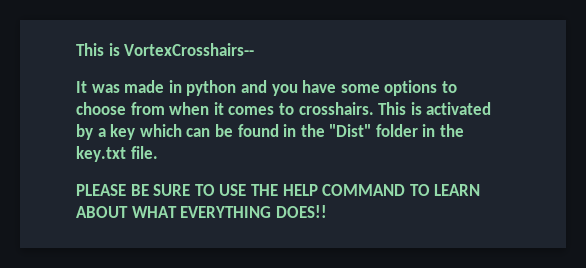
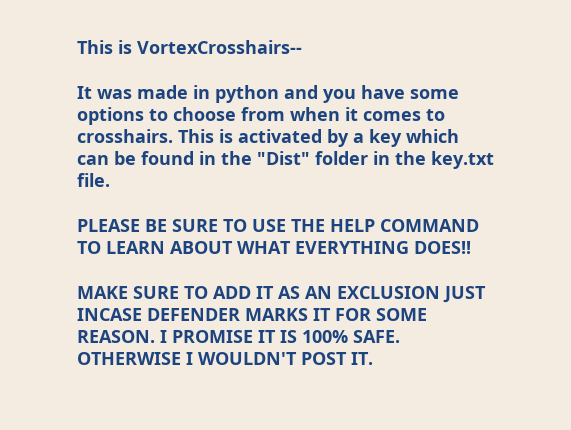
+ MAKE SURE TO ADD IT AS AN EXCLUSION JUST INCASE DEFENDER MARKS IT FOR SOME REASON. I PROMISE IT IS 100% SAFE. OTHERWISE I WOULDN'T POST IT.

